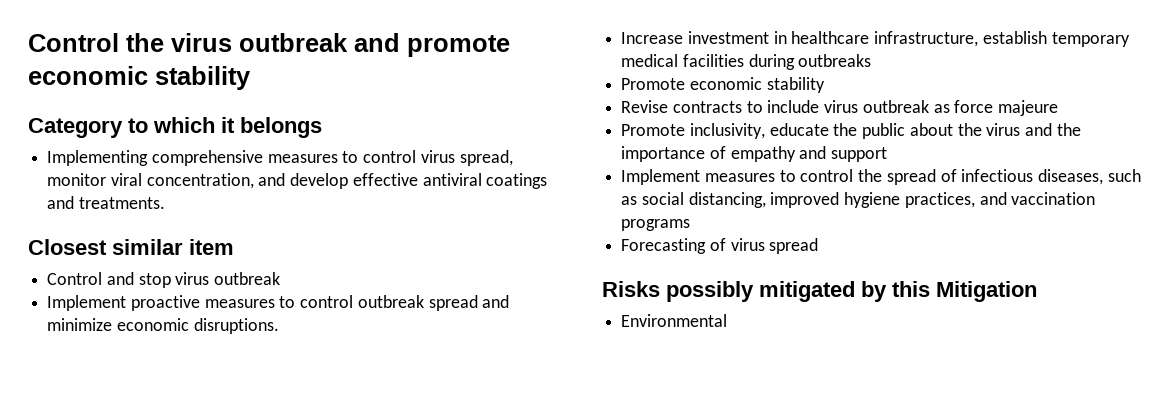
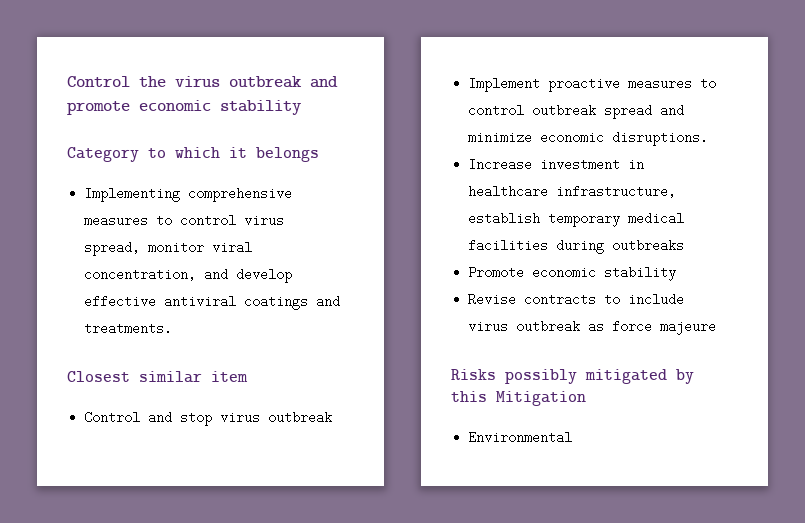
- Promote inclusivity, educate the public about the virus and the importance of empathy and support
- Implement measures to control the spread of infectious diseases, such as social distancing, improved hygiene practices, and vaccination programs
- Forecasting of virus spread

